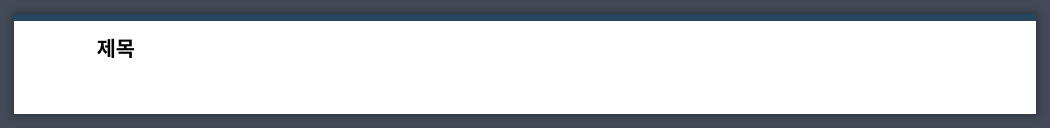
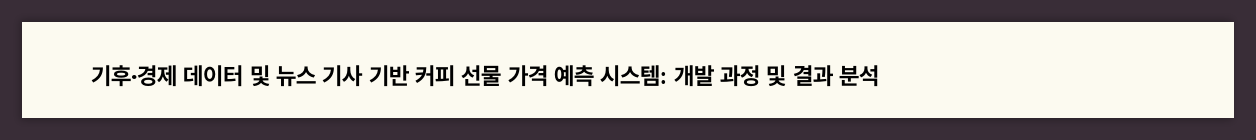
- 제목
+ 기후·경제 데이터 및 뉴스 기사 기반 커피 선물 가격 예측 시스템: 개발 과정 및 결과 분석

